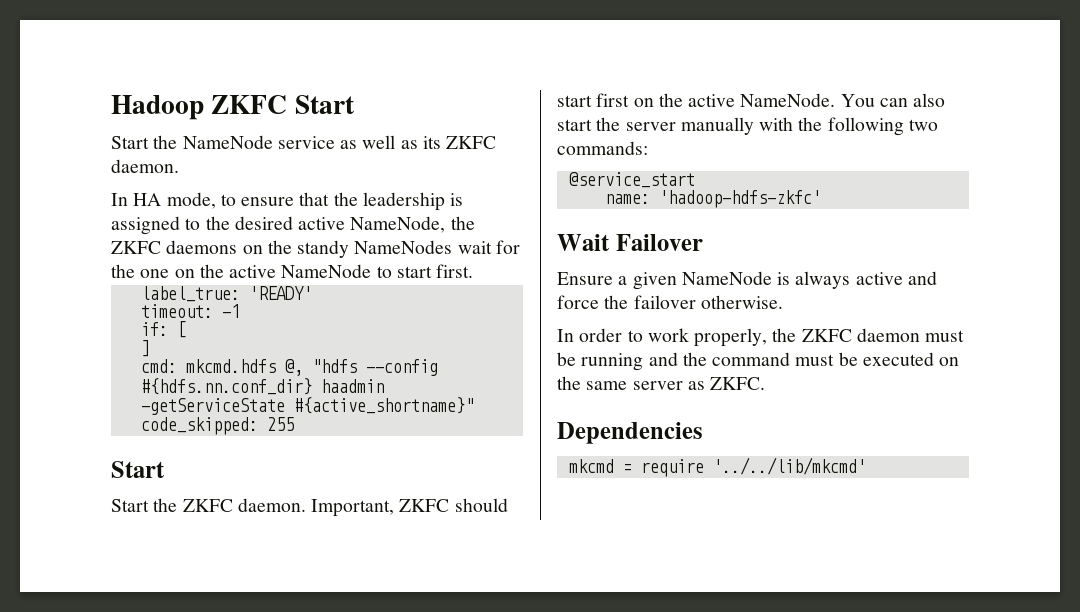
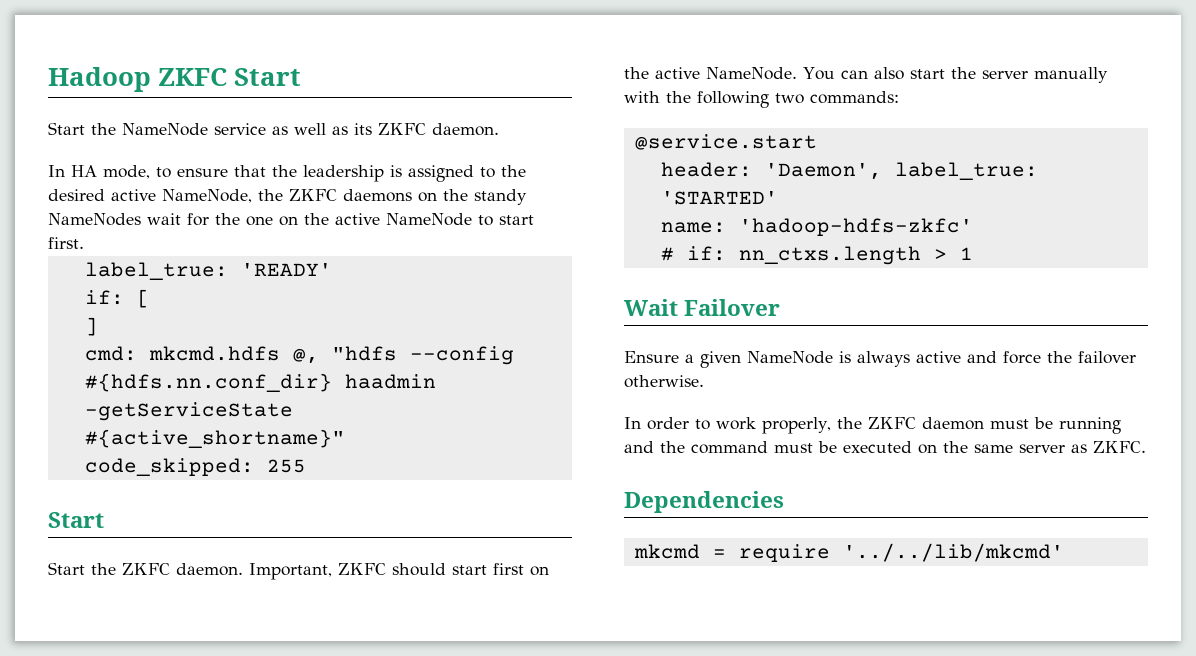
- timeout: -1
- @service_start
+ @service.start
+ header: 'Daemon', label_true: 'STARTED'
  name: 'hadoop-hdfs-zkfc'
+ # if: nn_ctxs.length > 1

